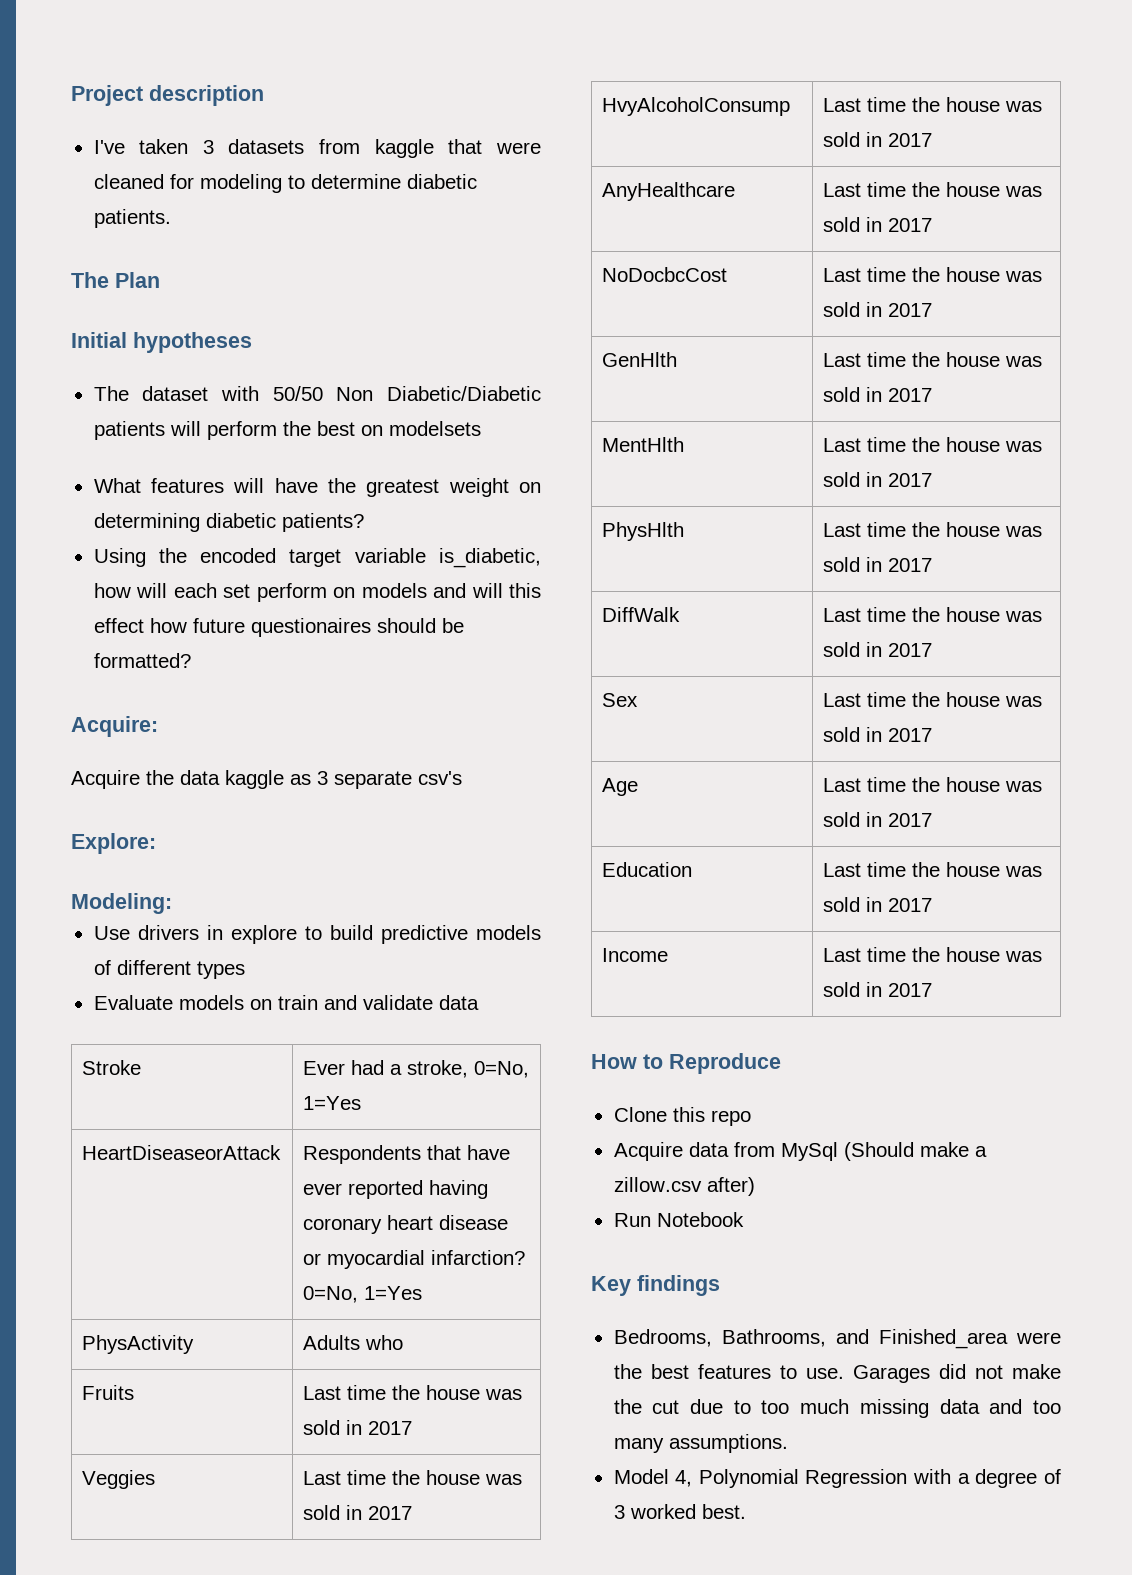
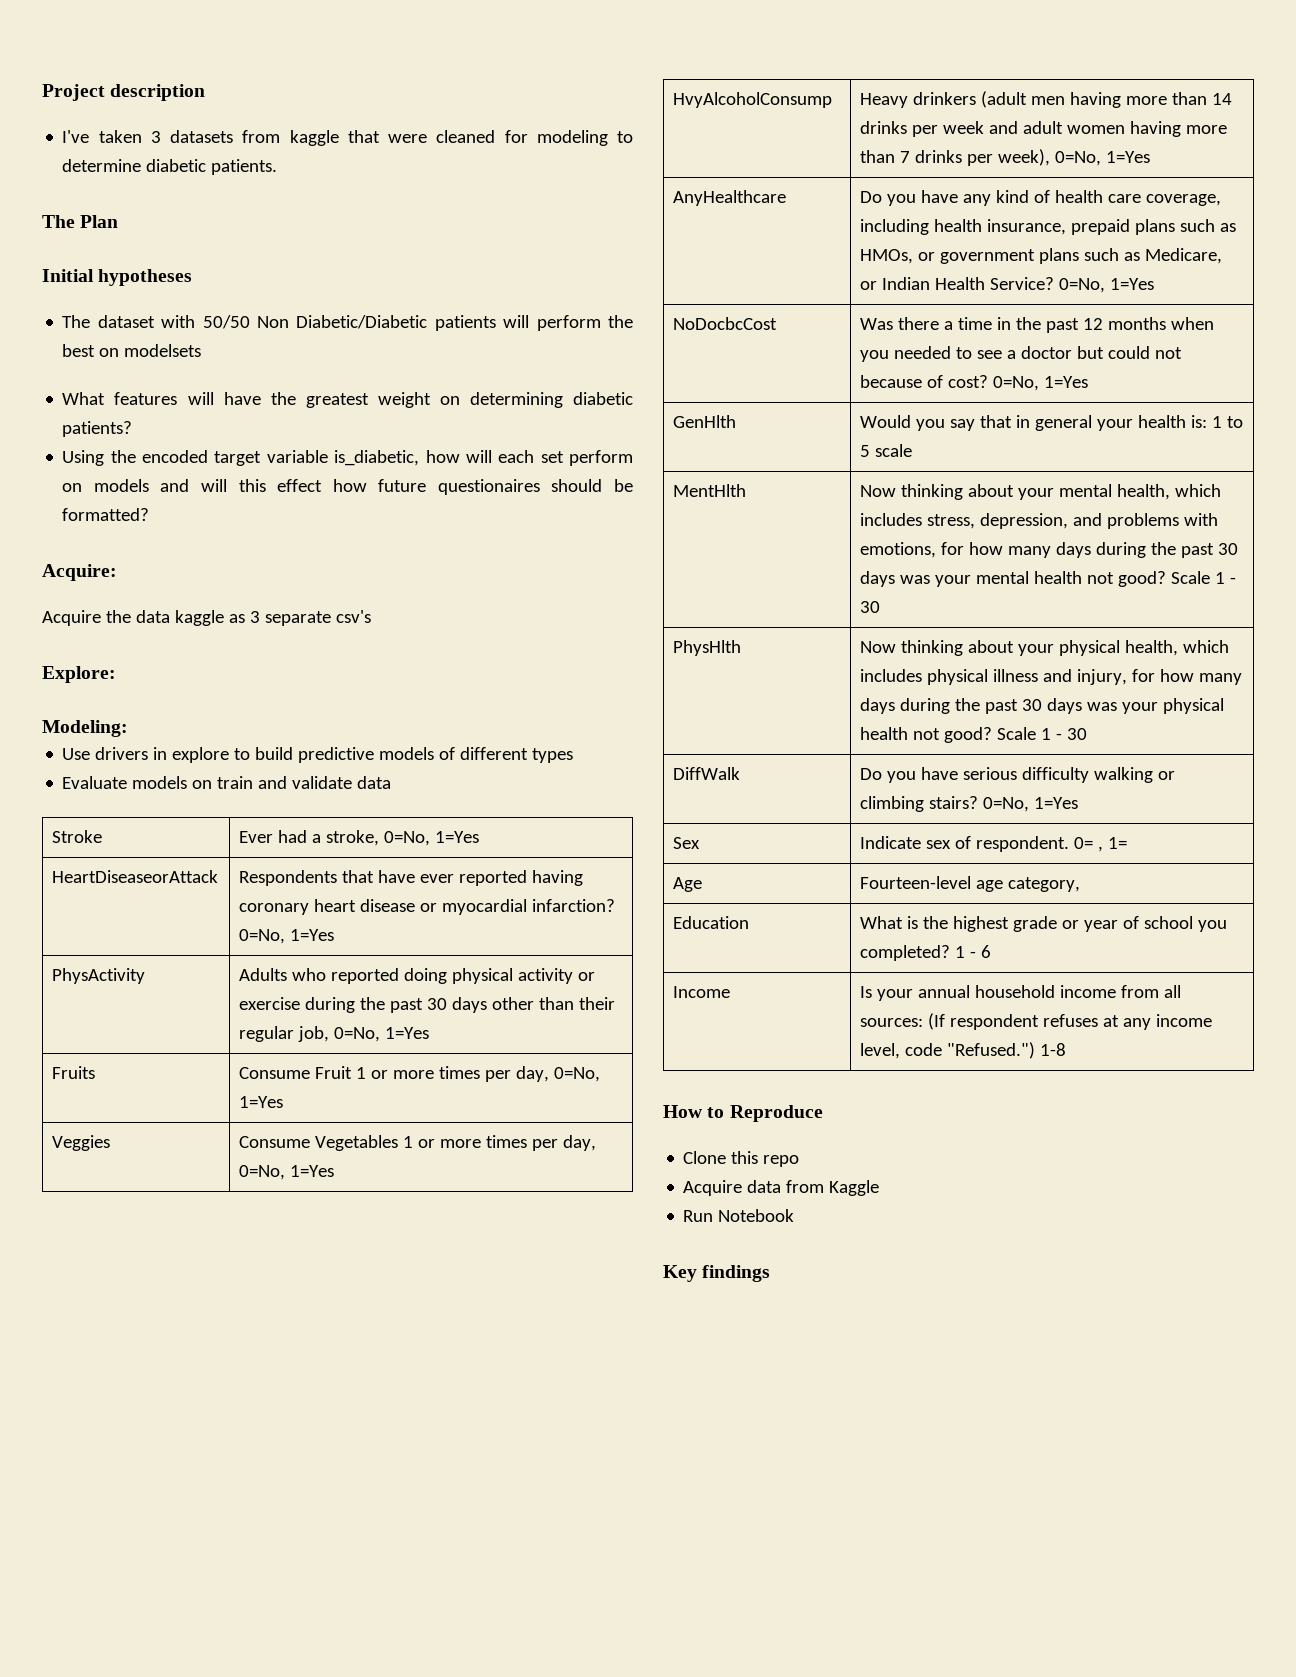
- PhysActivity | Adults who
- Fruits | Last time the house was sold in 2017
- Veggies | Last time the house was sold in 2017
- HvyAlcoholConsump | Last time the house was sold in 2017
- AnyHealthcare | Last time the house was sold in 2017
- NoDocbcCost | Last time the house was sold in 2017
- GenHlth | Last time the house was sold in 2017
- MentHlth | Last time the house was sold in 2017
- PhysHlth | Last time the house was sold in 2017
- DiffWalk | Last time the house was sold in 2017
- Sex | Last time the house was sold in 2017
- Age | Last time the house was sold in 2017
- Education | Last time the house was sold in 2017
- Income | Last time the house was sold in 2017
+ PhysActivity | Adults who reported doing physical activity or exercise during the past 30 days other than their regular job, 0=No, 1=Yes
+ Fruits | Consume Fruit 1 or more times per day, 0=No, 1=Yes
+ Veggies | Consume Vegetables 1 or more times per day, 0=No, 1=Yes
+ HvyAlcoholConsump | Heavy drinkers (adult men having more than 14 drinks per week and adult women having more than 7 drinks per week), 0=No, 1=Yes
+ AnyHealthcare | Do you have any kind of health care coverage, including health insurance, prepaid plans such as HMOs, or government plans such as Medicare, or Indian Health Service? 0=No, 1=Yes
+ NoDocbcCost | Was there a time in the past 12 months when you needed to see a doctor but could not because of cost? 0=No, 1=Yes
+ GenHlth | Would you say that in general your health is: 1 to 5 scale
+ MentHlth | Now thinking about your mental health, which includes stress, depression, and problems with emotions, for how many days during the past 30 days was your mental health not good? Scale 1 - 30
+ PhysHlth | Now thinking about your physical health, which includes physical illness and injury, for how many days during the past 30 days was your physical health not good? Scale 1 - 30
+ DiffWalk | Do you have serious difficulty walking or climbing stairs? 0=No, 1=Yes
+ Sex | Indicate sex of respondent. 0= , 1=
+ Age | Fourteen-level age category,
+ Education | What is the highest grade or year of school you completed? 1 - 6
+ Income | Is your annual household income from all sources: (If respondent refuses at any income level, code "Refused.") 1-8
- Acquire data from MySql (Should make a zillow.csv after)
+ Acquire data from Kaggle
  Run Notebook
  Key findings
- Bedrooms, Bathrooms, and Finished_area were the best features to use. Garages did not make the cut due to too much missing data and too many assumptions.
- Model 4, Polynomial Regression with a degree of 3 worked best.

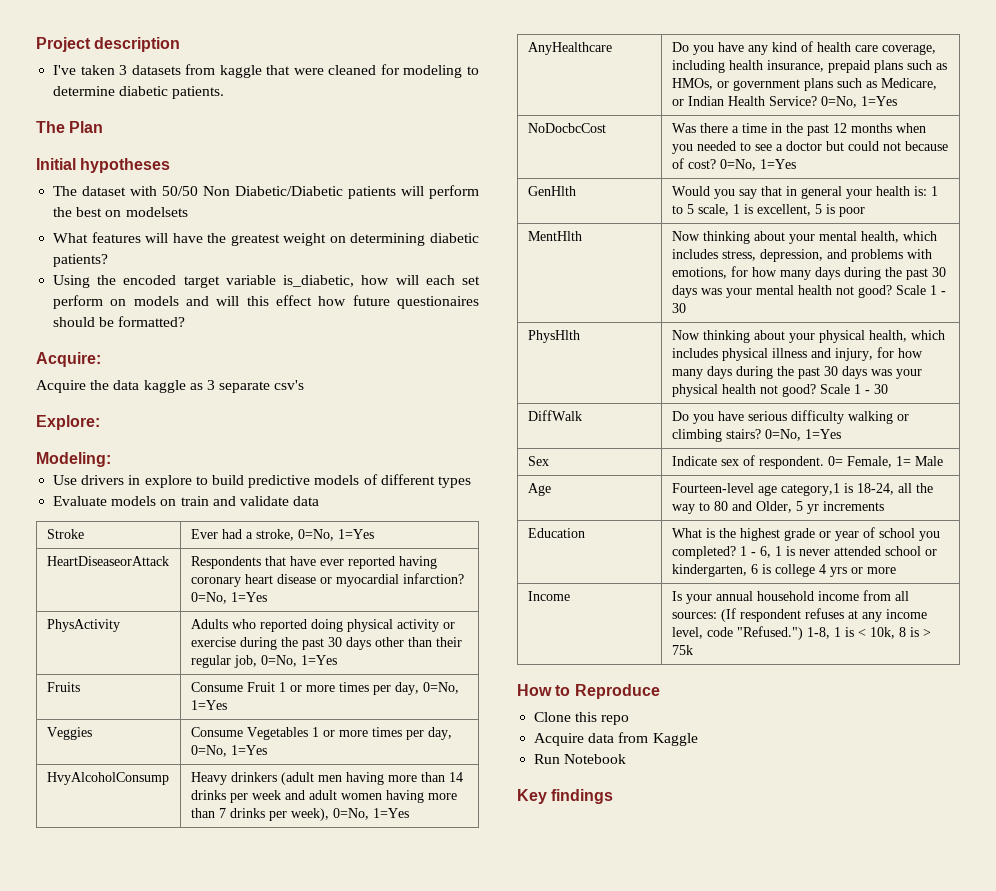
- GenHlth | Would you say that in general your health is: 1 to 5 scale
+ GenHlth | Would you say that in general your health is: 1 to 5 scale, 1 is excellent, 5 is poor
- Sex | Indicate sex of respondent. 0= , 1=
+ Sex | Indicate sex of respondent. 0= Female, 1= Male
- Age | Fourteen-level age category,
+ Age | Fourteen-level age category,1 is 18-24, all the way to 80 and Older, 5 yr increments
- Education | What is the highest grade or year of school you completed? 1 - 6
+ Education | What is the highest grade or year of school you completed? 1 - 6, 1 is never attended school or kindergarten, 6 is college 4 yrs or more
- Income | Is your annual household income from all sources: (If respondent refuses at any income level, code "Refused.") 1-8
+ Income | Is your annual household income from all sources: (If respondent refuses at any income level, code "Refused.") 1-8, 1 is < 10k, 8 is > 75k

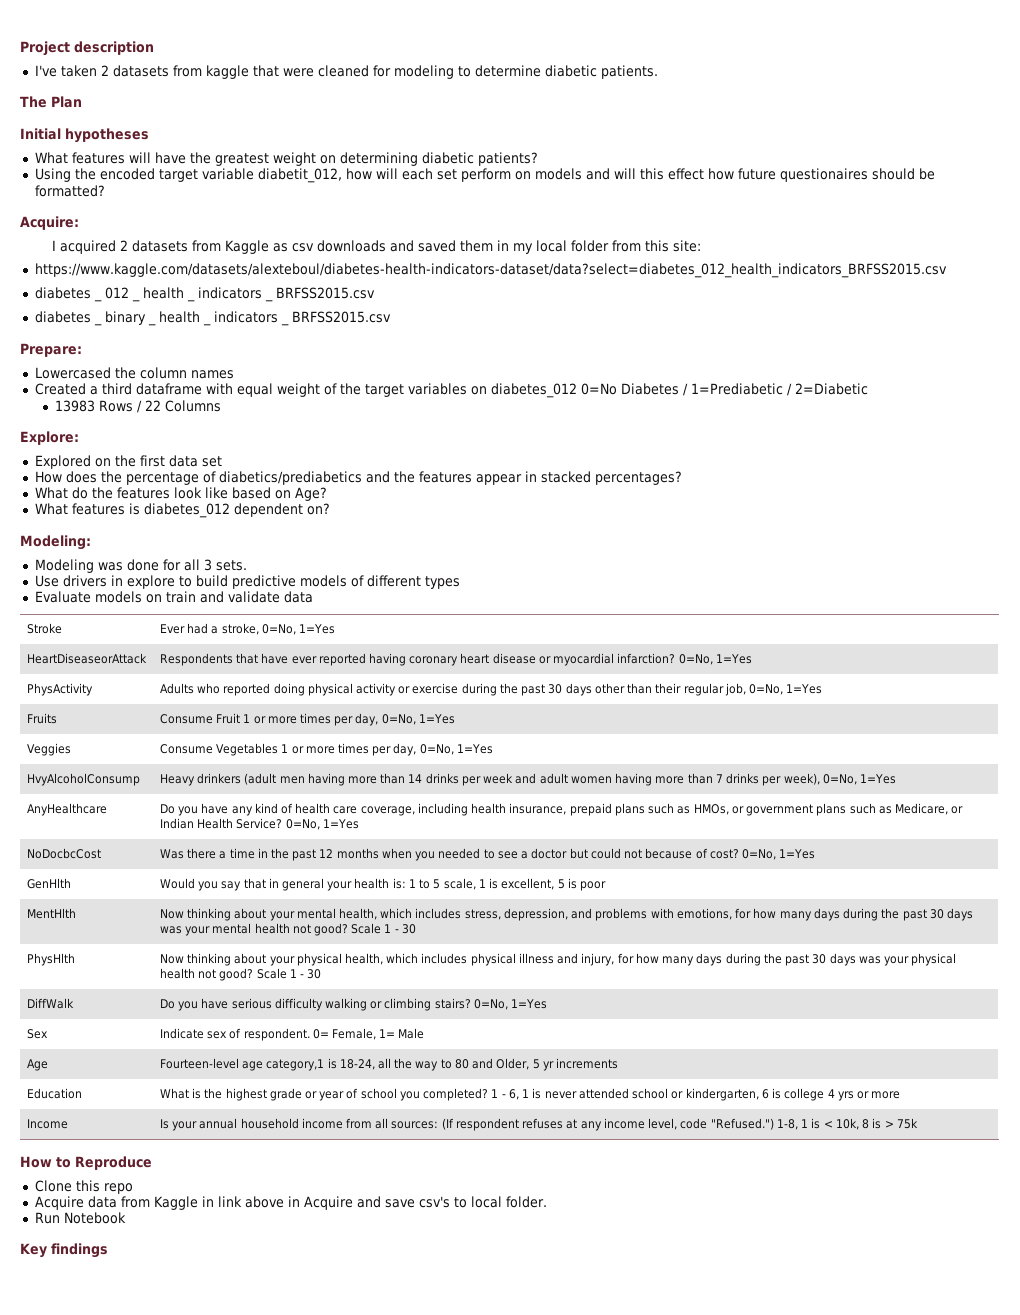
- I've taken 3 datasets from kaggle that were cleaned for modeling to determine diabetic patients.
+ I've taken 2 datasets from kaggle that were cleaned for modeling to determine diabetic patients.
- The dataset with 50/50 Non Diabetic/Diabetic patients will perform the best on modelsets
- Using the encoded target variable is_diabetic, how will each set perform on models and will this effect how future questionaires should be formatted?
+ Using the encoded target variable diabetit_012, how will each set perform on models and will this effect how future questionaires should be formatted?
- Acquire the data kaggle as 3 separate csv's
+ I acquired 2 datasets from Kaggle as csv downloads and saved them in my local folder from this site:
+ https://www.kaggle.com/datasets/alexteboul/diabetes-health-indicators-dataset/data?select=diabetes_012_health_indicators_BRFSS2015.csv
+ diabetes _ 012 _ health _ indicators _ BRFSS2015.csv
+ diabetes _ binary _ health _ indicators _ BRFSS2015.csv
+ Prepare:
+ Lowercased the column names
+ Created a third dataframe with equal weight of the target variables on diabetes_012 0=No Diabetes / 1=Prediabetic / 2=Diabetic
+ 13983 Rows / 22 Columns
  Explore:
+ Explored on the first data set
+ How does the percentage of diabetics/prediabetics and the features appear in stacked percentages?
+ What do the features look like based on Age?
+ What features is diabetes_012 dependent on?
  Modeling:
+ Modeling was done for all 3 sets.
- Acquire data from Kaggle
+ Acquire data from Kaggle in link above in Acquire and save csv's to local folder.

